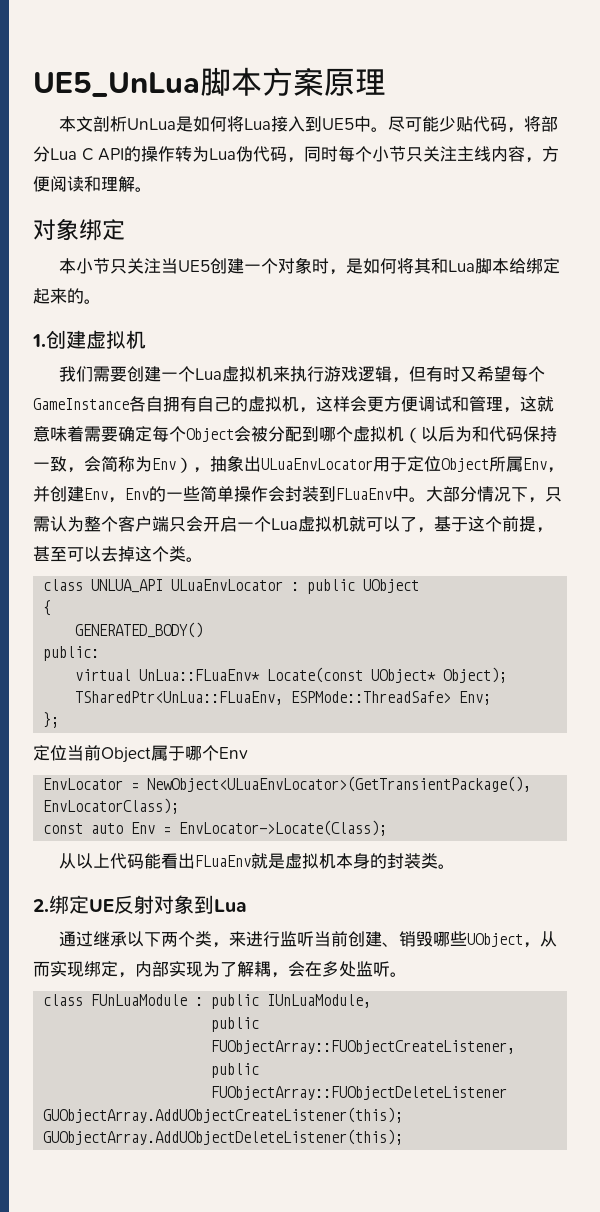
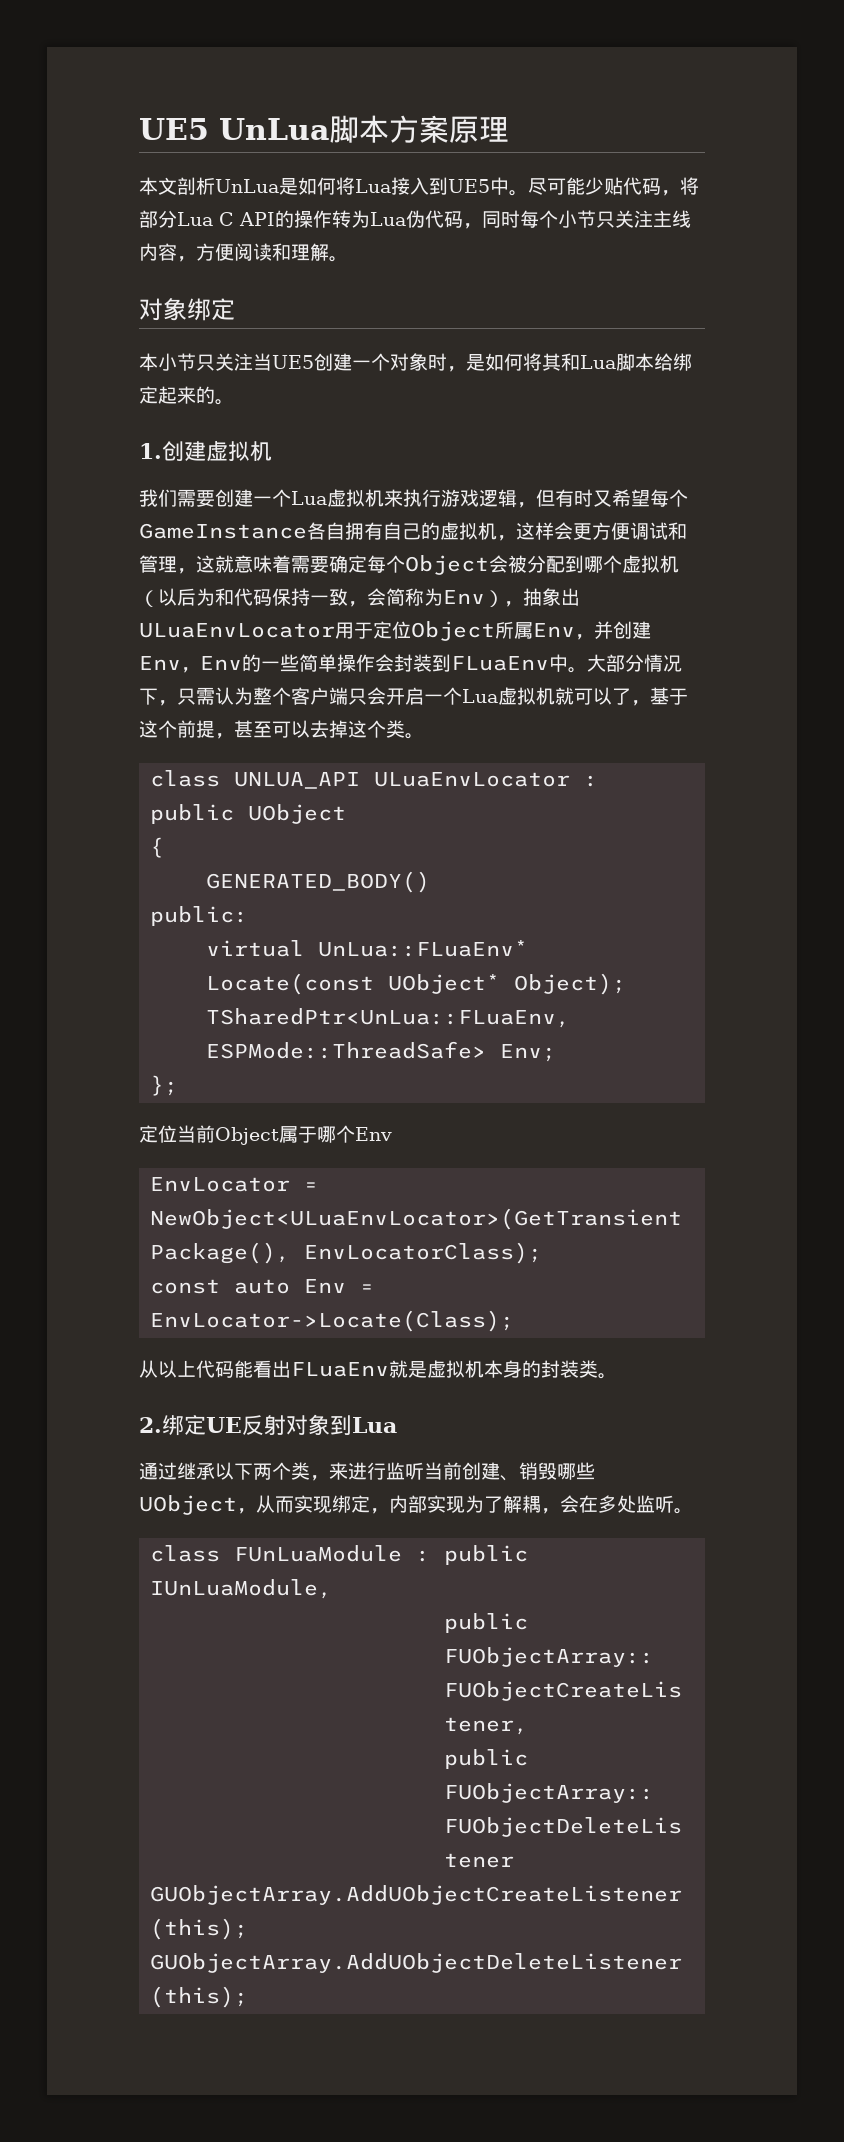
- UE5_UnLua脚本方案原理
+ UE5 UnLua脚本方案原理

